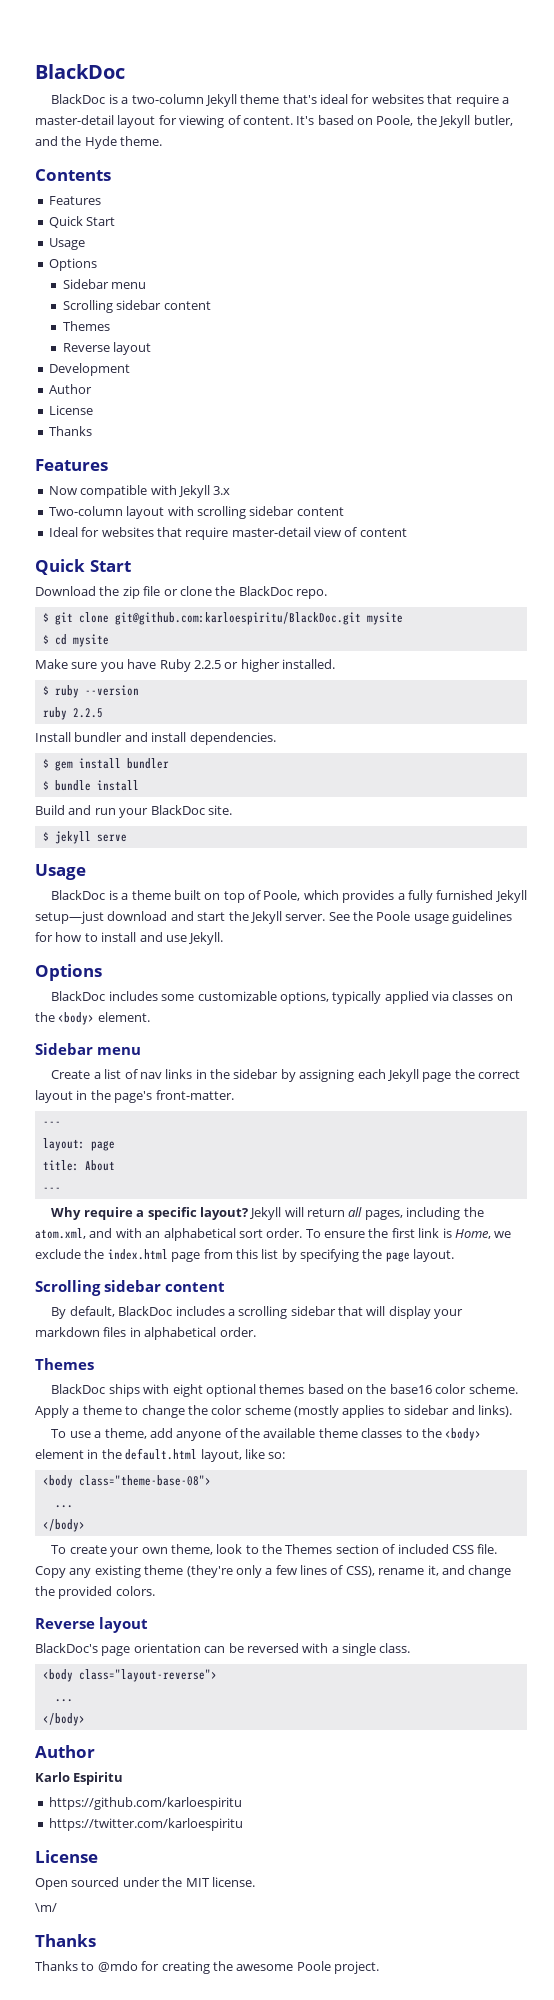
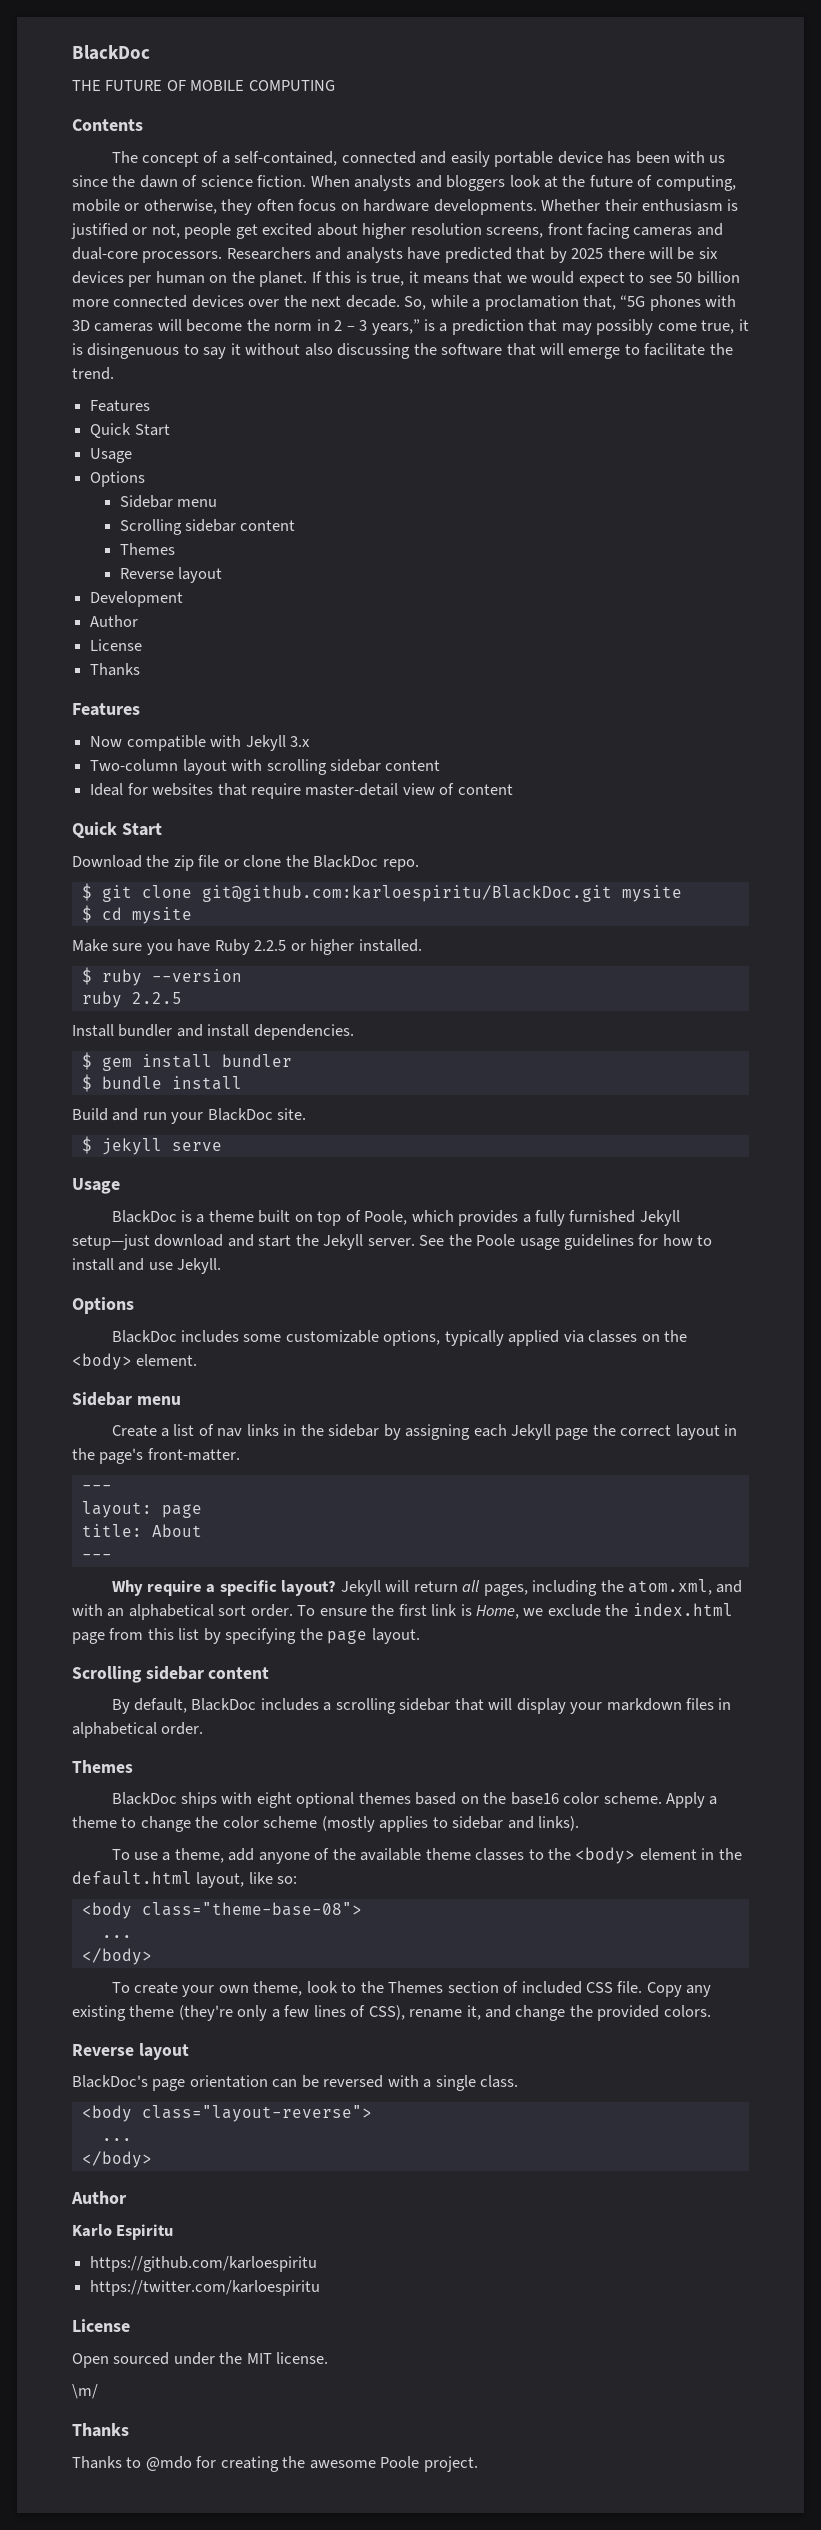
- BlackDoc is a two-column Jekyll theme that's ideal for websites that require a master-detail layout for viewing of content. It's based on Poole, the Jekyll butler, and the Hyde theme.
+ THE FUTURE OF MOBILE COMPUTING
  Contents
+ The concept of a self-contained, connected and easily portable device has been with us since the dawn of science fiction. When analysts and bloggers look at the future of computing, mobile or otherwise, they often focus on hardware developments. Whether their enthusiasm is justified or not, people get excited about higher resolution screens, front facing cameras and dual-core processors. Researchers and analysts have predicted that by 2025 there will be six devices per human on the planet. If this is true, it means that we would expect to see 50 billion more connected devices over the next decade. So, while a proclamation that, “5G phones with 3D cameras will become the norm in 2 – 3 years,” is a prediction that may possibly come true, it is disingenuous to say it without also discussing the software that will emerge to facilitate the trend.

